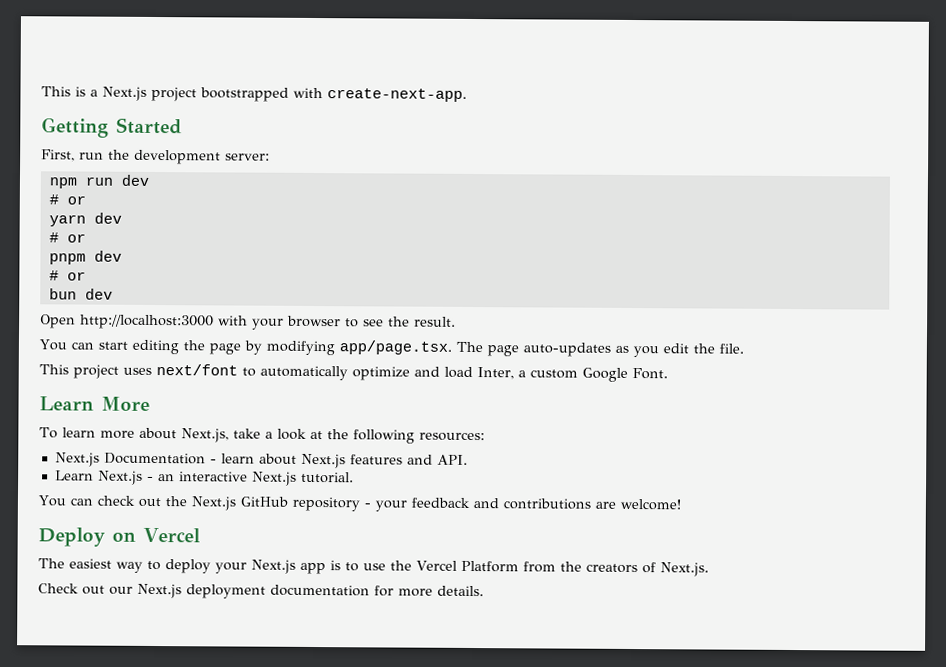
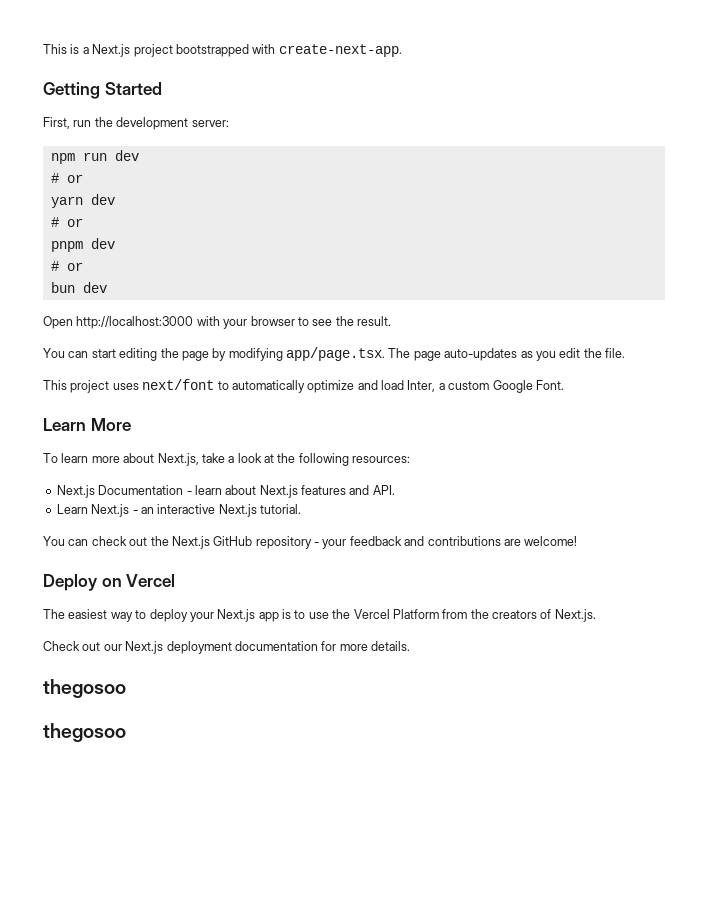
  Check out our Next.js deployment documentation for more details.
+ thegosoo
+ thegosoo

